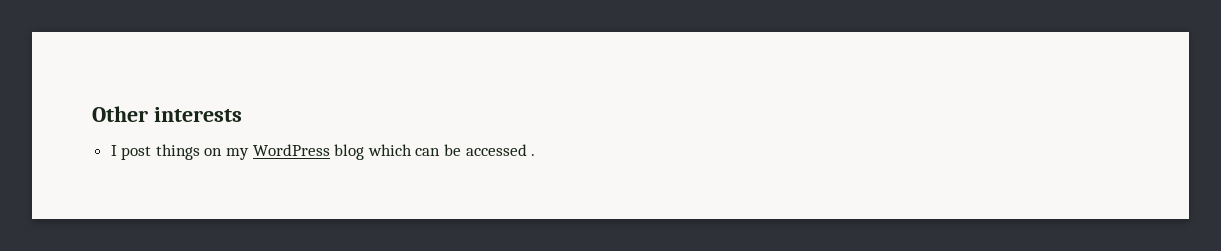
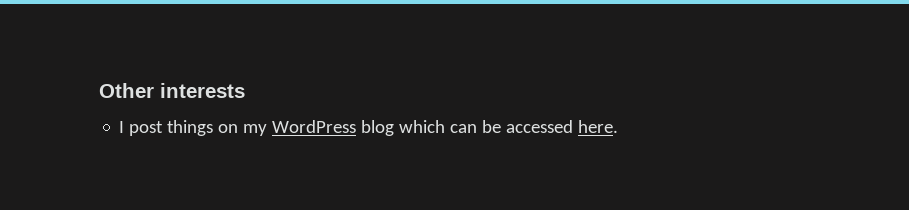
- I post things on my WordPress blog which can be accessed .
+ I post things on my WordPress blog which can be accessed here.

